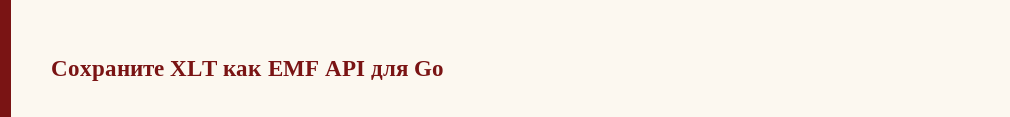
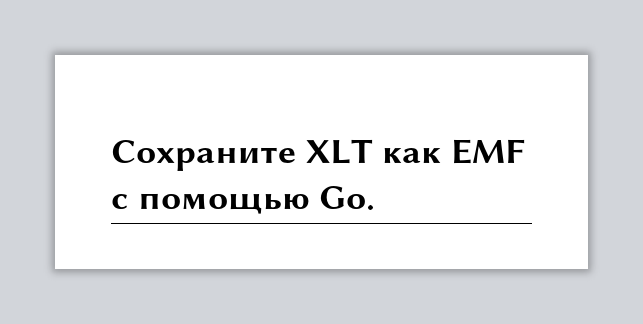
- Сохраните XLT как EMF API для Go
+ Сохраните XLT как EMF с помощью Go.

